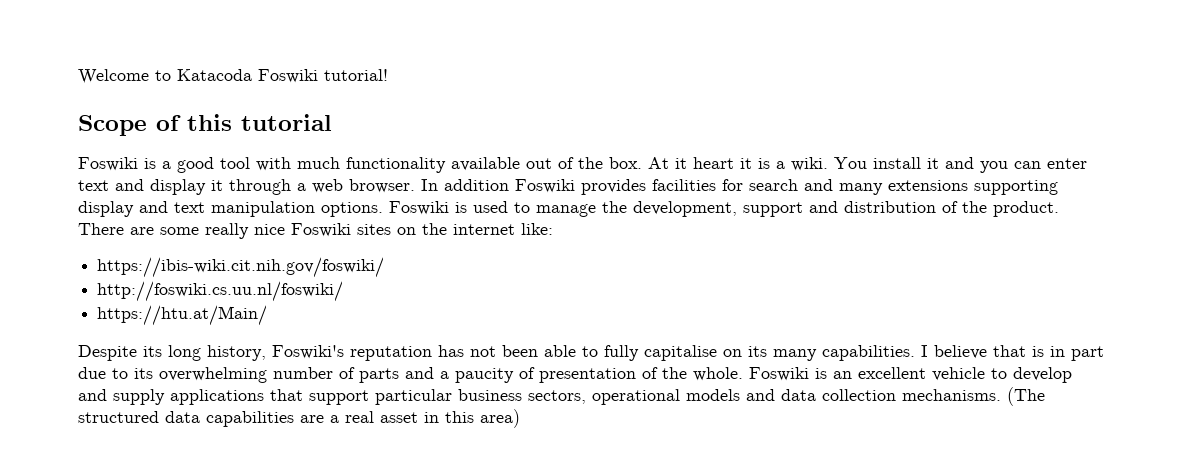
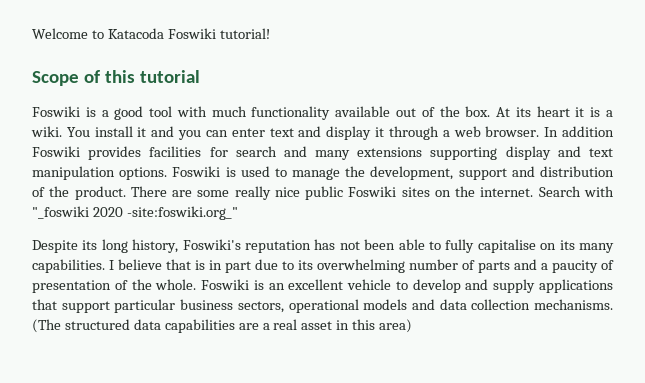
- At it heart it is a wiki.
+ At its heart it is a wiki.
- There are some really nice Foswiki sites on the internet like:
- https://ibis-wiki.cit.nih.gov/foswiki/
- http://foswiki.cs.uu.nl/foswiki/
- https://htu.at/Main/
+ There are some really nice public Foswiki sites on the internet. Search with "_foswiki 2020 -site:foswiki.org_"

